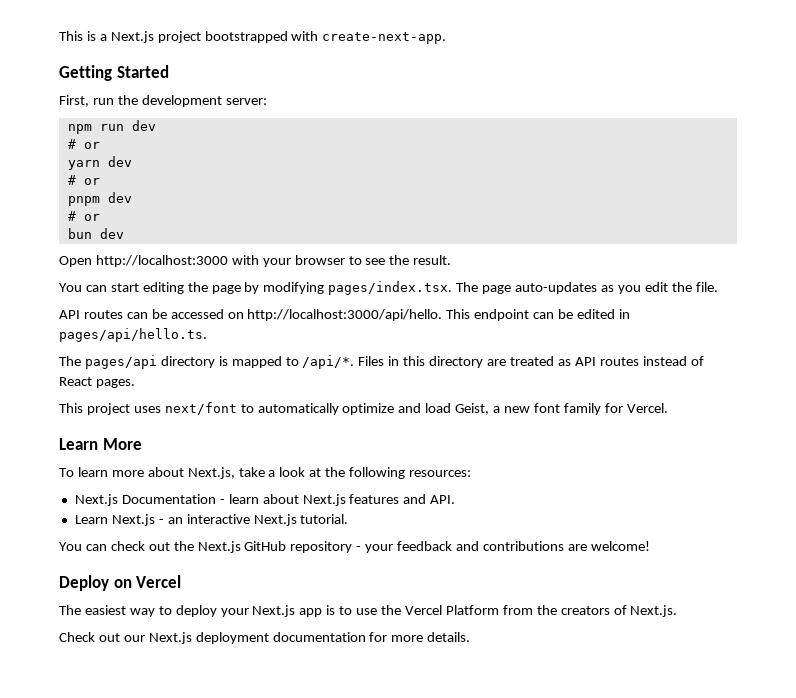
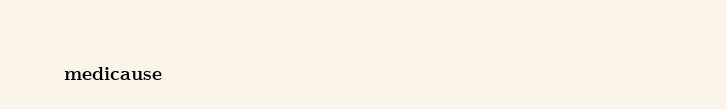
- This is a Next.js project bootstrapped with create-next-app.
- Getting Started
- First, run the development server:
- npm run dev
- # or
- yarn dev
- # or
- pnpm dev
- # or
- bun dev
- Open http://localhost:3000 with your browser to see the result.
- You can start editing the page by modifying pages/index.tsx. The page auto-updates as you edit the file.
- API routes can be accessed on http://localhost:3000/api/hello. This endpoint can be edited in pages/api/hello.ts.
- The pages/api directory is mapped to /api/*. Files in this directory are treated as API routes instead of React pages.
- This project uses next/font to automatically optimize and load Geist, a new font family for Vercel.
- Learn More
- To learn more about Next.js, take a look at the following resources:
- Next.js Documentation - learn about Next.js features and API.
- Learn Next.js - an interactive Next.js tutorial.
- You can check out the Next.js GitHub repository - your feedback and contributions are welcome!
- Deploy on Vercel
- The easiest way to deploy your Next.js app is to use the Vercel Platform from the creators of Next.js.
- Check out our Next.js deployment documentation for more details.
+ medicause

